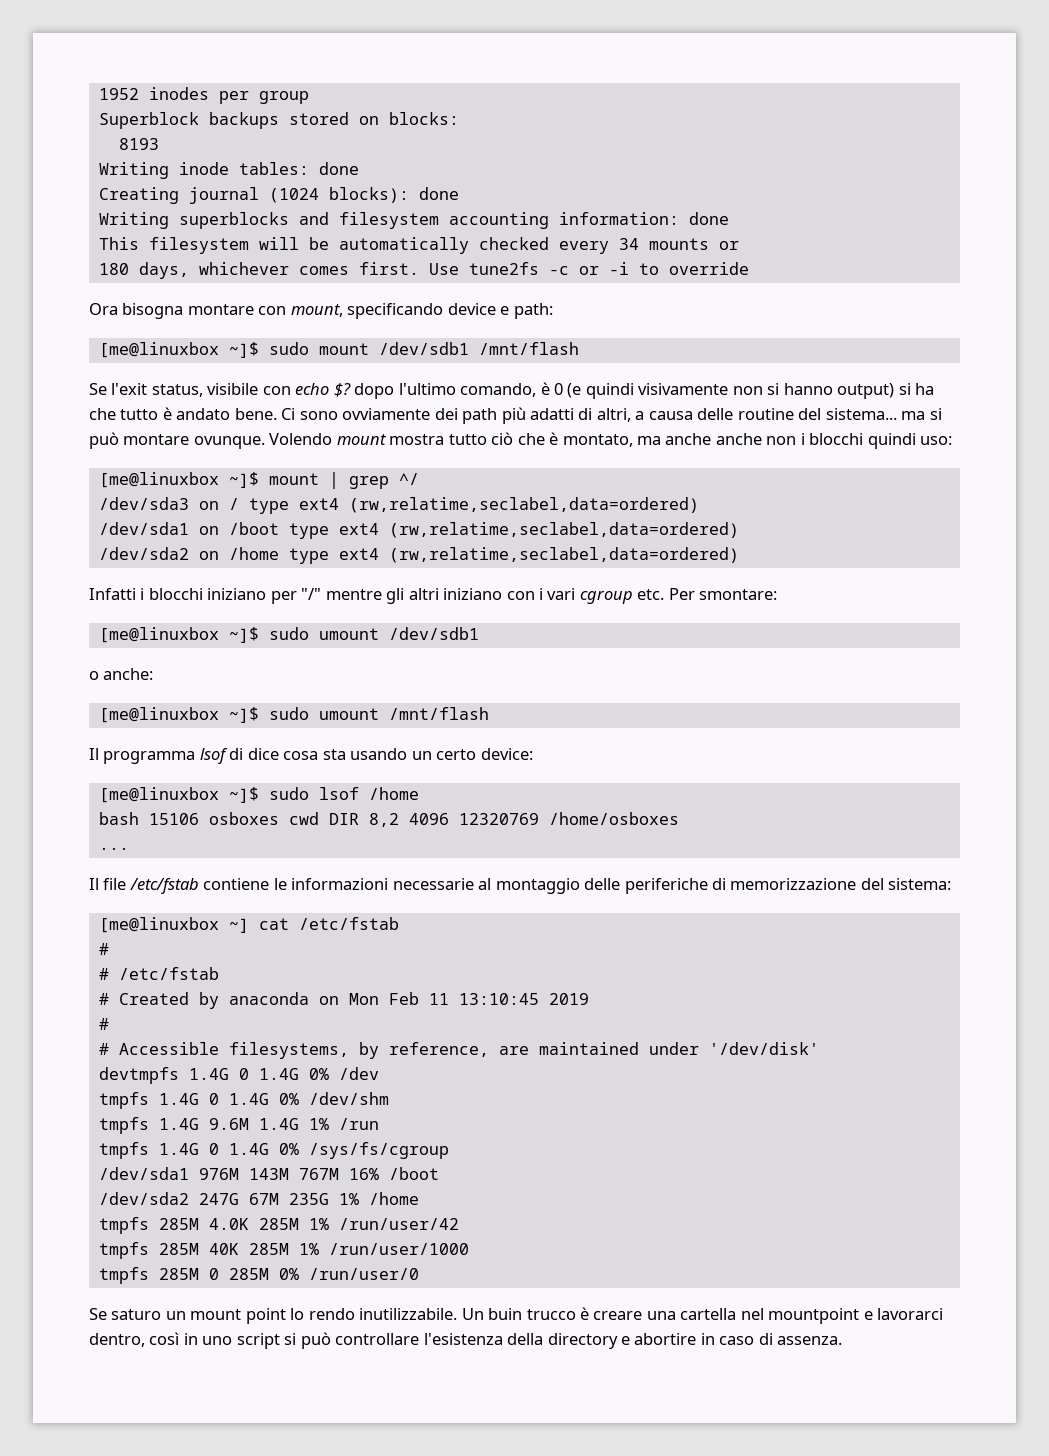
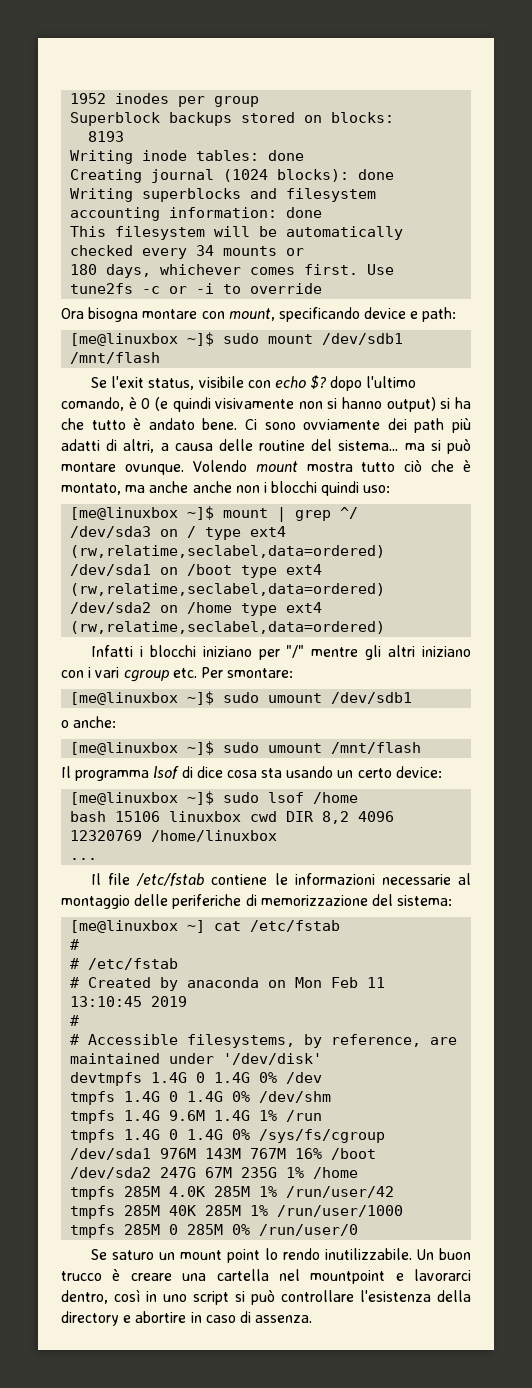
- bash 15106 osboxes cwd DIR 8,2 4096 12320769 /home/osboxes
+ bash 15106 linuxbox cwd DIR 8,2 4096 12320769 /home/linuxbox
- Un buin trucco è creare una cartella nel mountpoint e lavorarci dentro, così in uno script si può controllare l'esistenza della directory e abortire in caso di assenza.
+ Un buon trucco è creare una cartella nel mountpoint e lavorarci dentro, così in uno script si può controllare l'esistenza della directory e abortire in caso di assenza.

